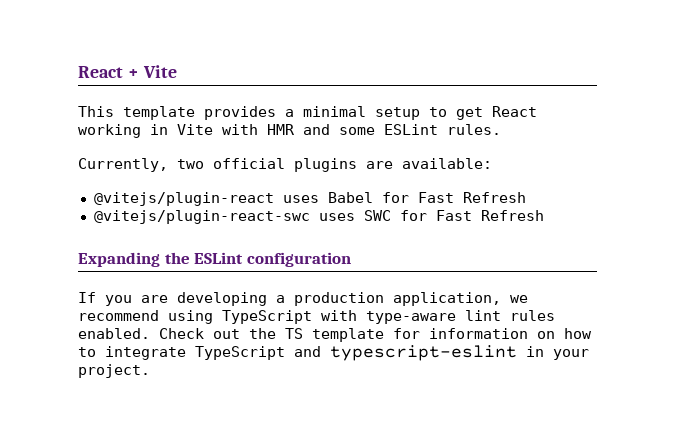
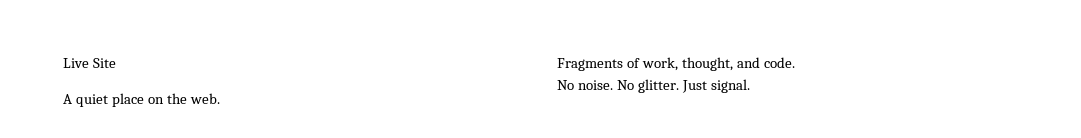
- React + Vite
- This template provides a minimal setup to get React working in Vite with HMR and some ESLint rules.
- Currently, two official plugins are available:
- @vitejs/plugin-react uses Babel for Fast Refresh
- @vitejs/plugin-react-swc uses SWC for Fast Refresh
- Expanding the ESLint configuration
- If you are developing a production application, we recommend using TypeScript with type-aware lint rules enabled. Check out the TS template for information on how to integrate TypeScript and typescript-eslint in your project.
+ Live Site
+ A quiet place on the web.
+ Fragments of work, thought, and code.
+ No noise. No glitter. Just signal.

